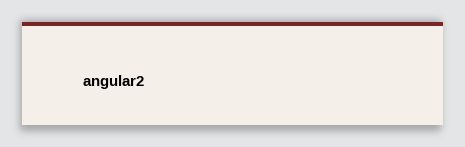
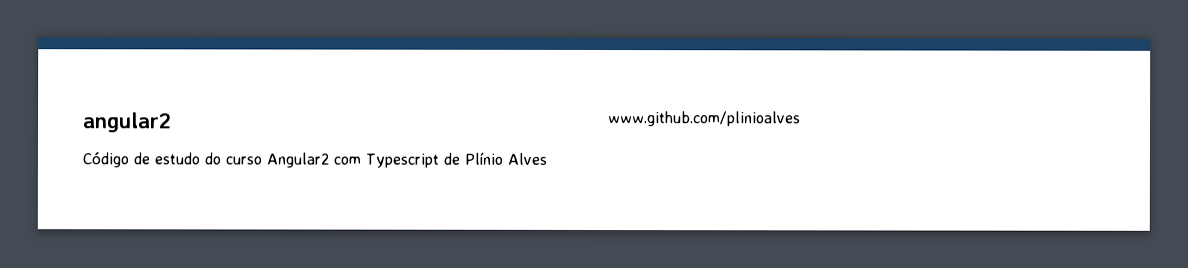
+ Código de estudo do curso Angular2 com Typescript de Plínio Alves www.github.com/plinioalves

